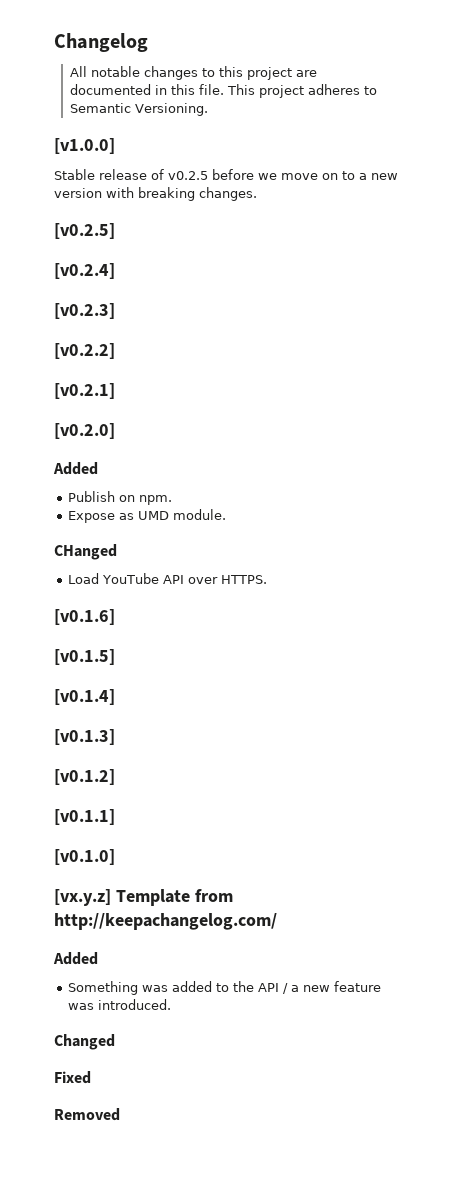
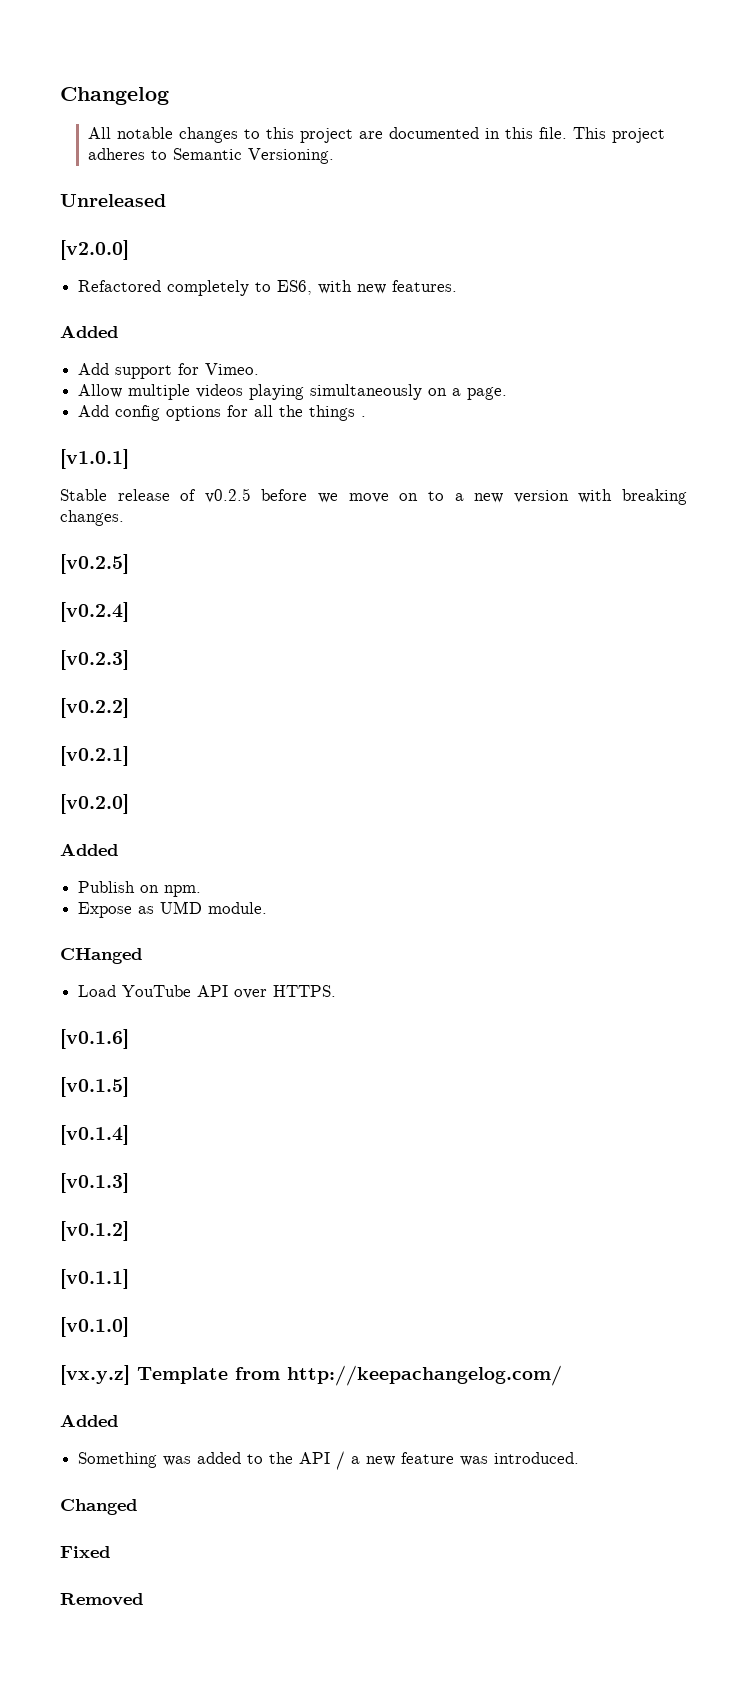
- [v1.0.0]
+ Unreleased
+ [v2.0.0]
+ Refactored completely to ES6, with new features.
+ Added
+ Add support for Vimeo.
+ Allow multiple videos playing simultaneously on a page.
+ Add config options for all the things .
+ [v1.0.1]

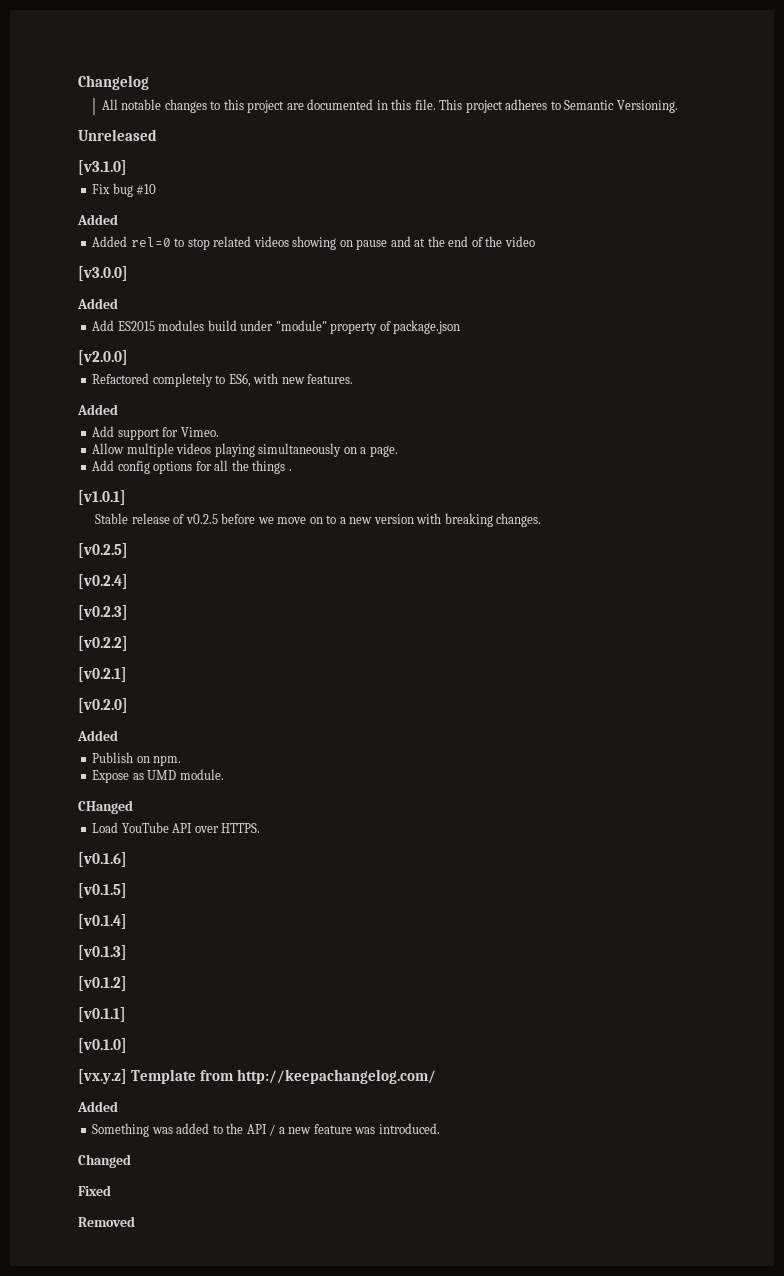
+ [v3.1.0]
+ Fix bug #10
+ Added
+ Added rel=0 to stop related videos showing on pause and at the end of the video
+ [v3.0.0]
+ Added
+ Add ES2015 modules build under "module" property of package.json

